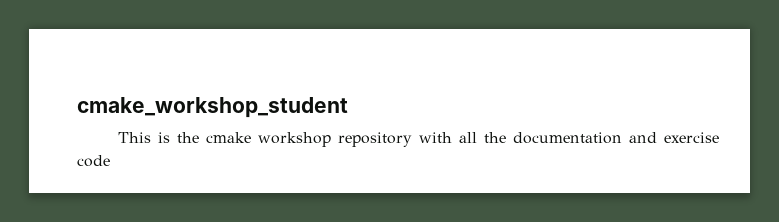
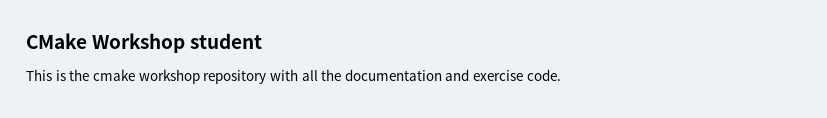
- cmake_workshop_student
+ CMake Workshop student
- This is the cmake workshop repository with all the documentation and exercise code
+ This is the cmake workshop repository with all the documentation and exercise code.

